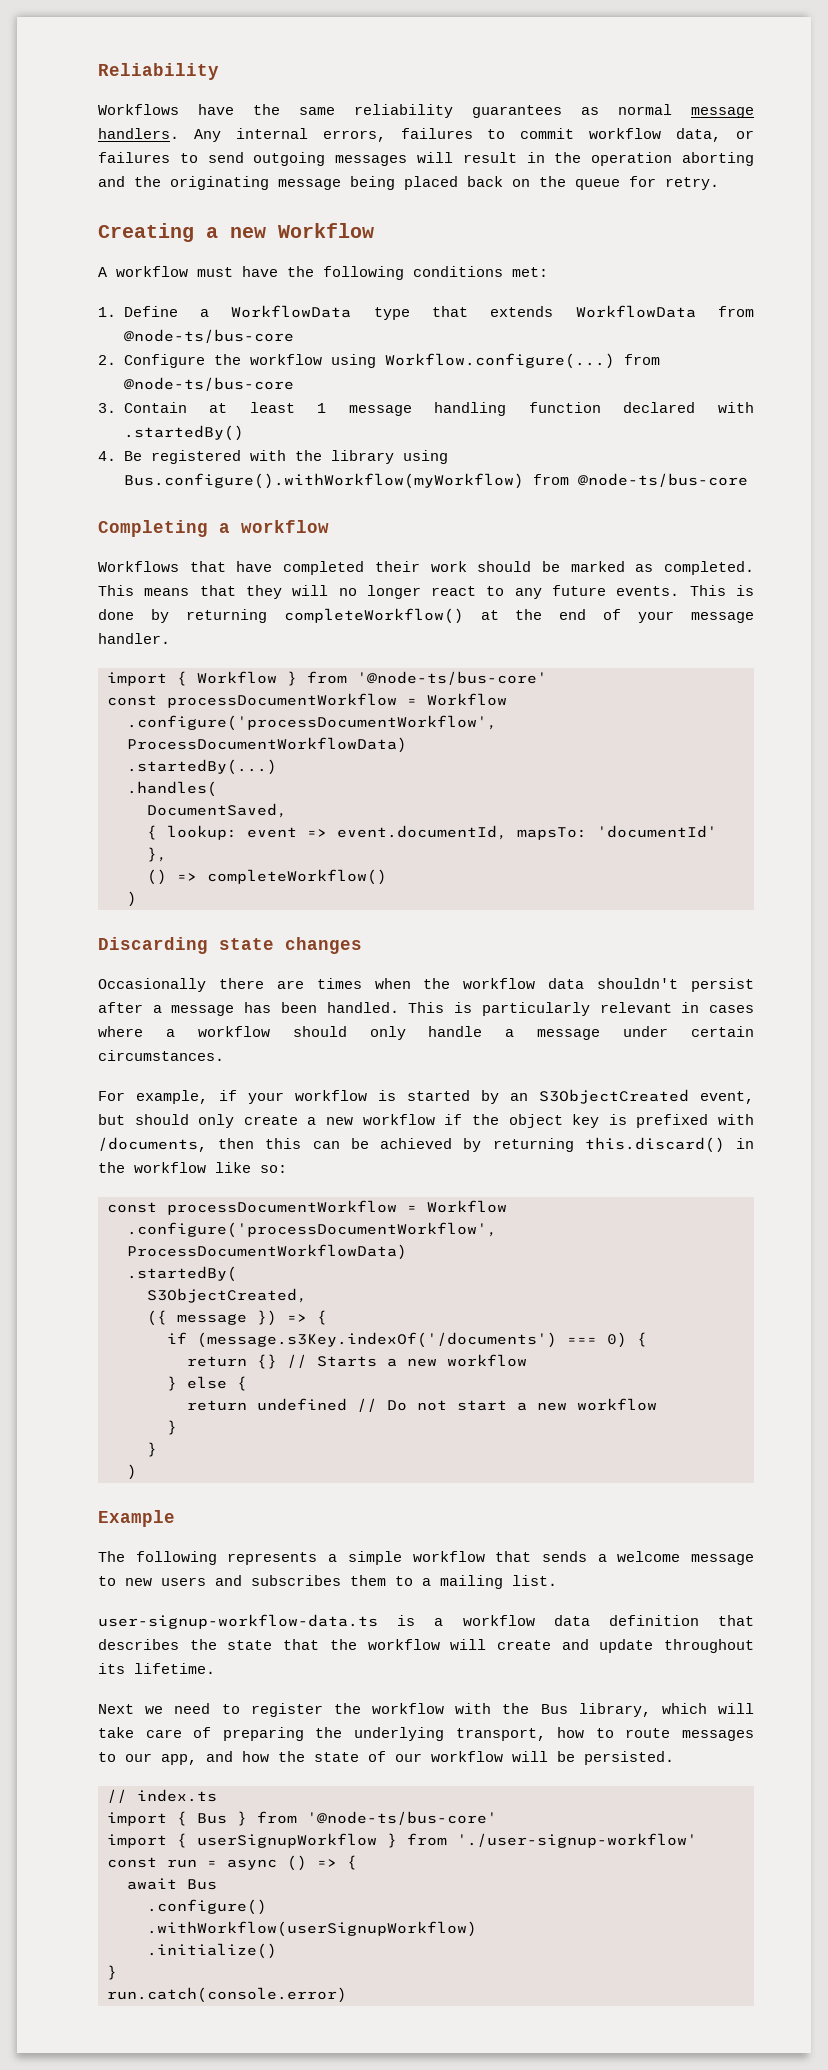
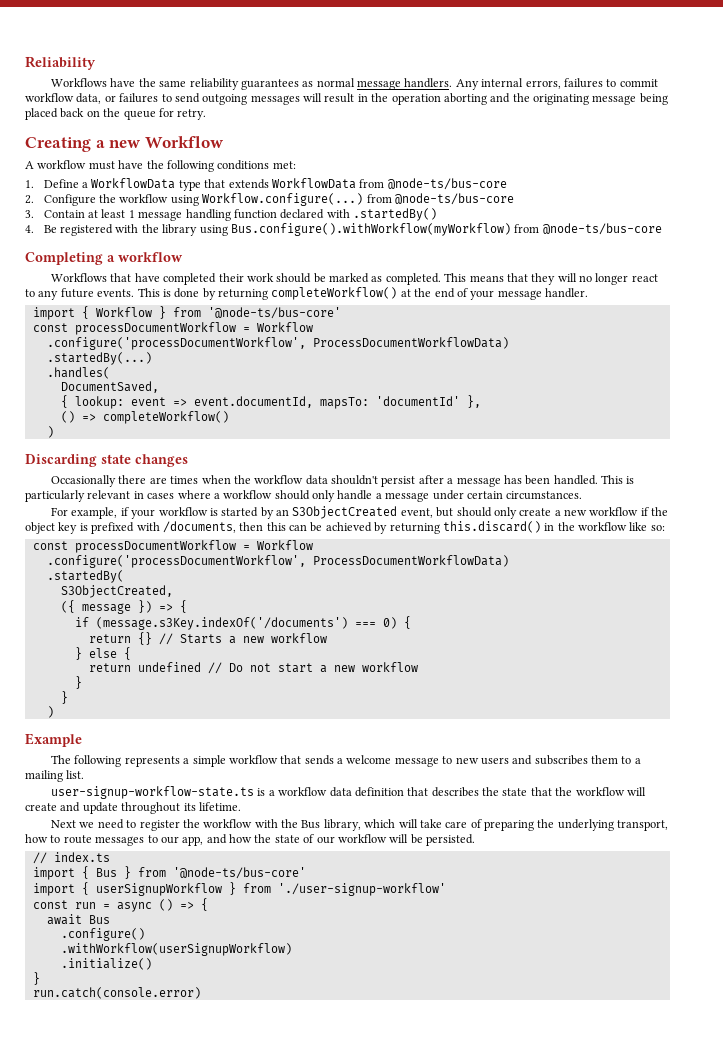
- user-signup-workflow-data.ts is a workflow data definition that describes the state that the workflow will create and update throughout its lifetime.
+ user-signup-workflow-state.ts is a workflow data definition that describes the state that the workflow will create and update throughout its lifetime.

